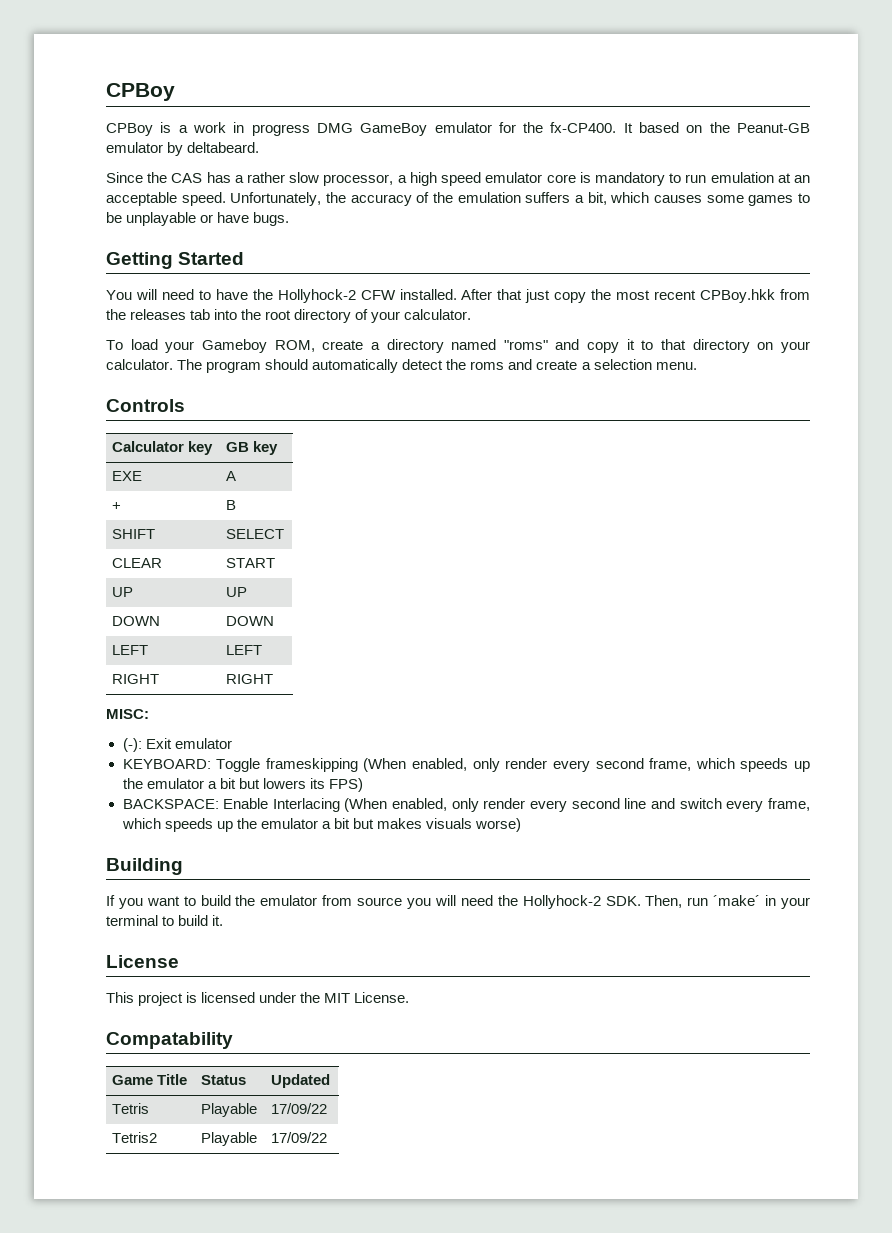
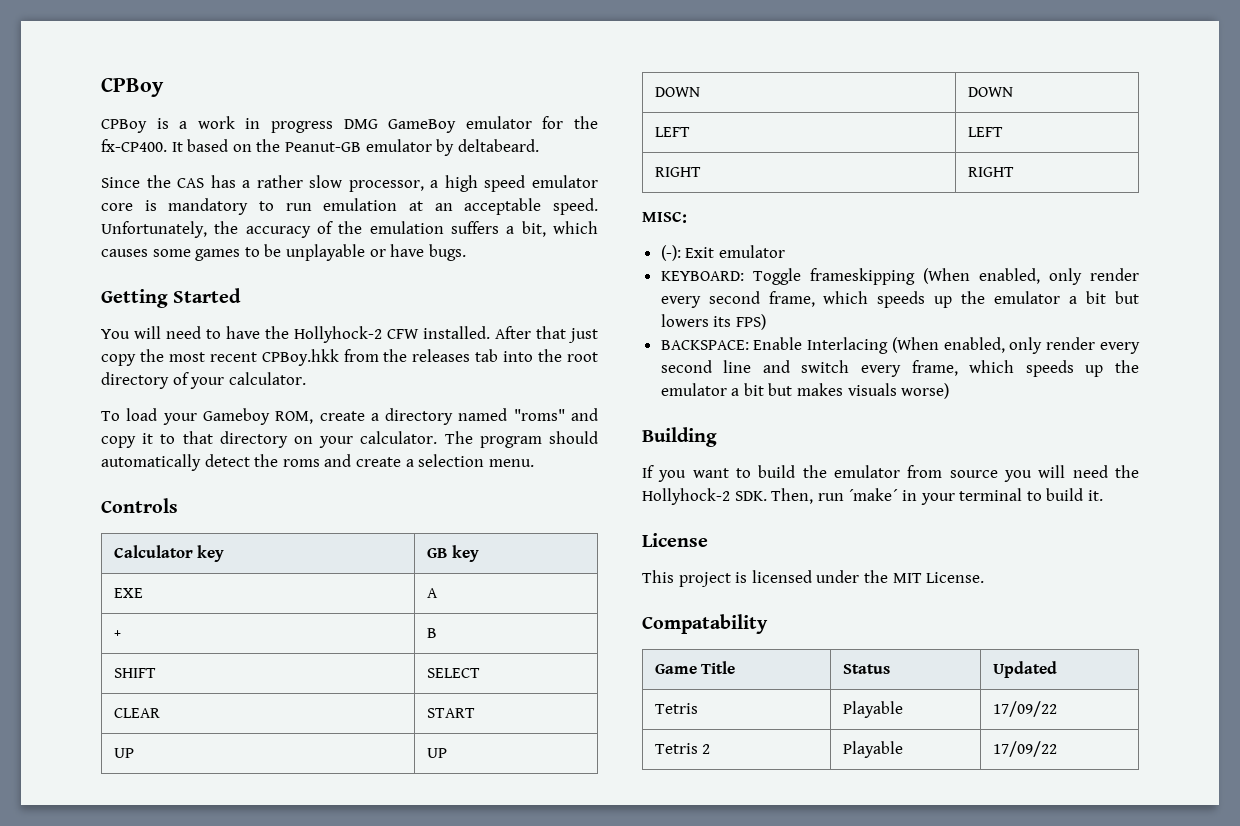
- Tetris2 | Playable | 17/09/22
+ Tetris 2 | Playable | 17/09/22

